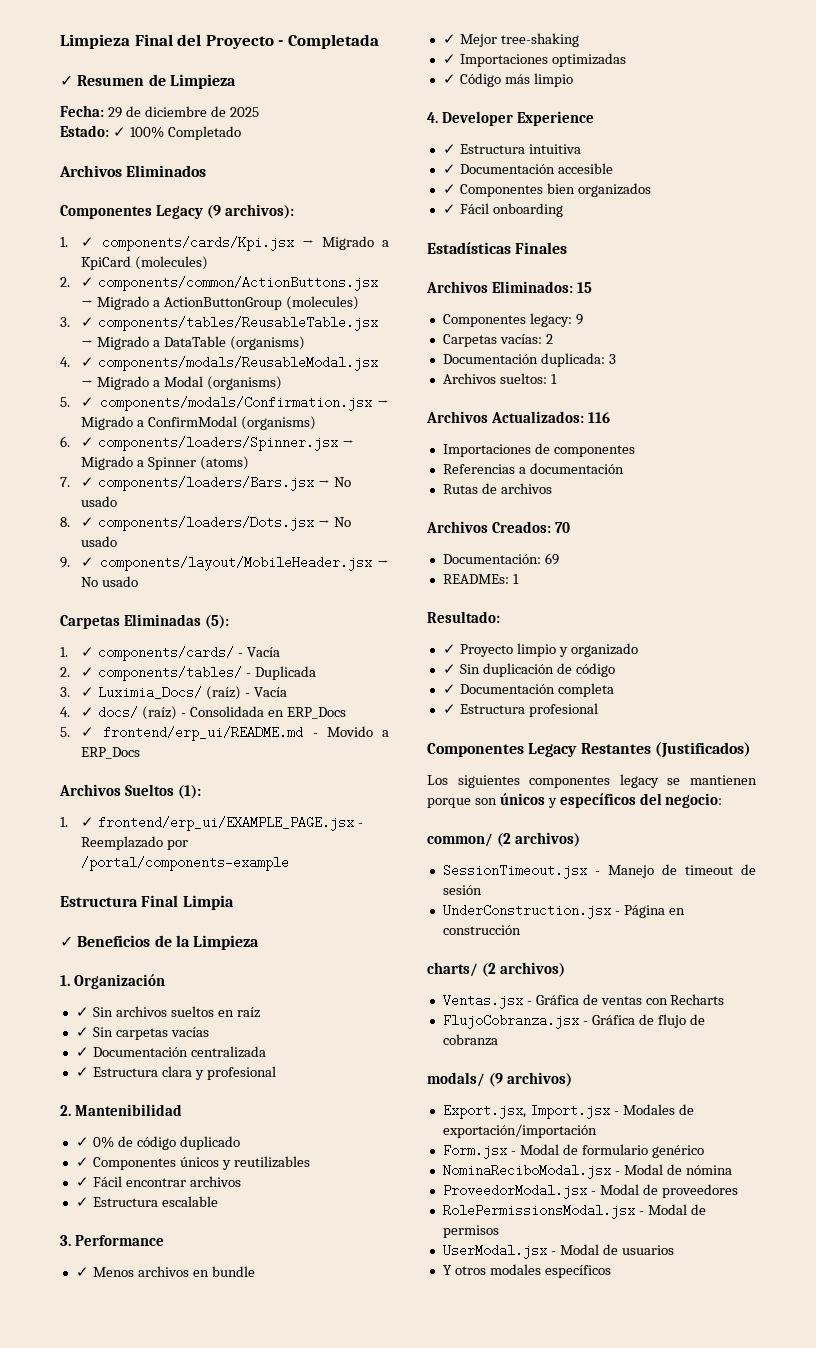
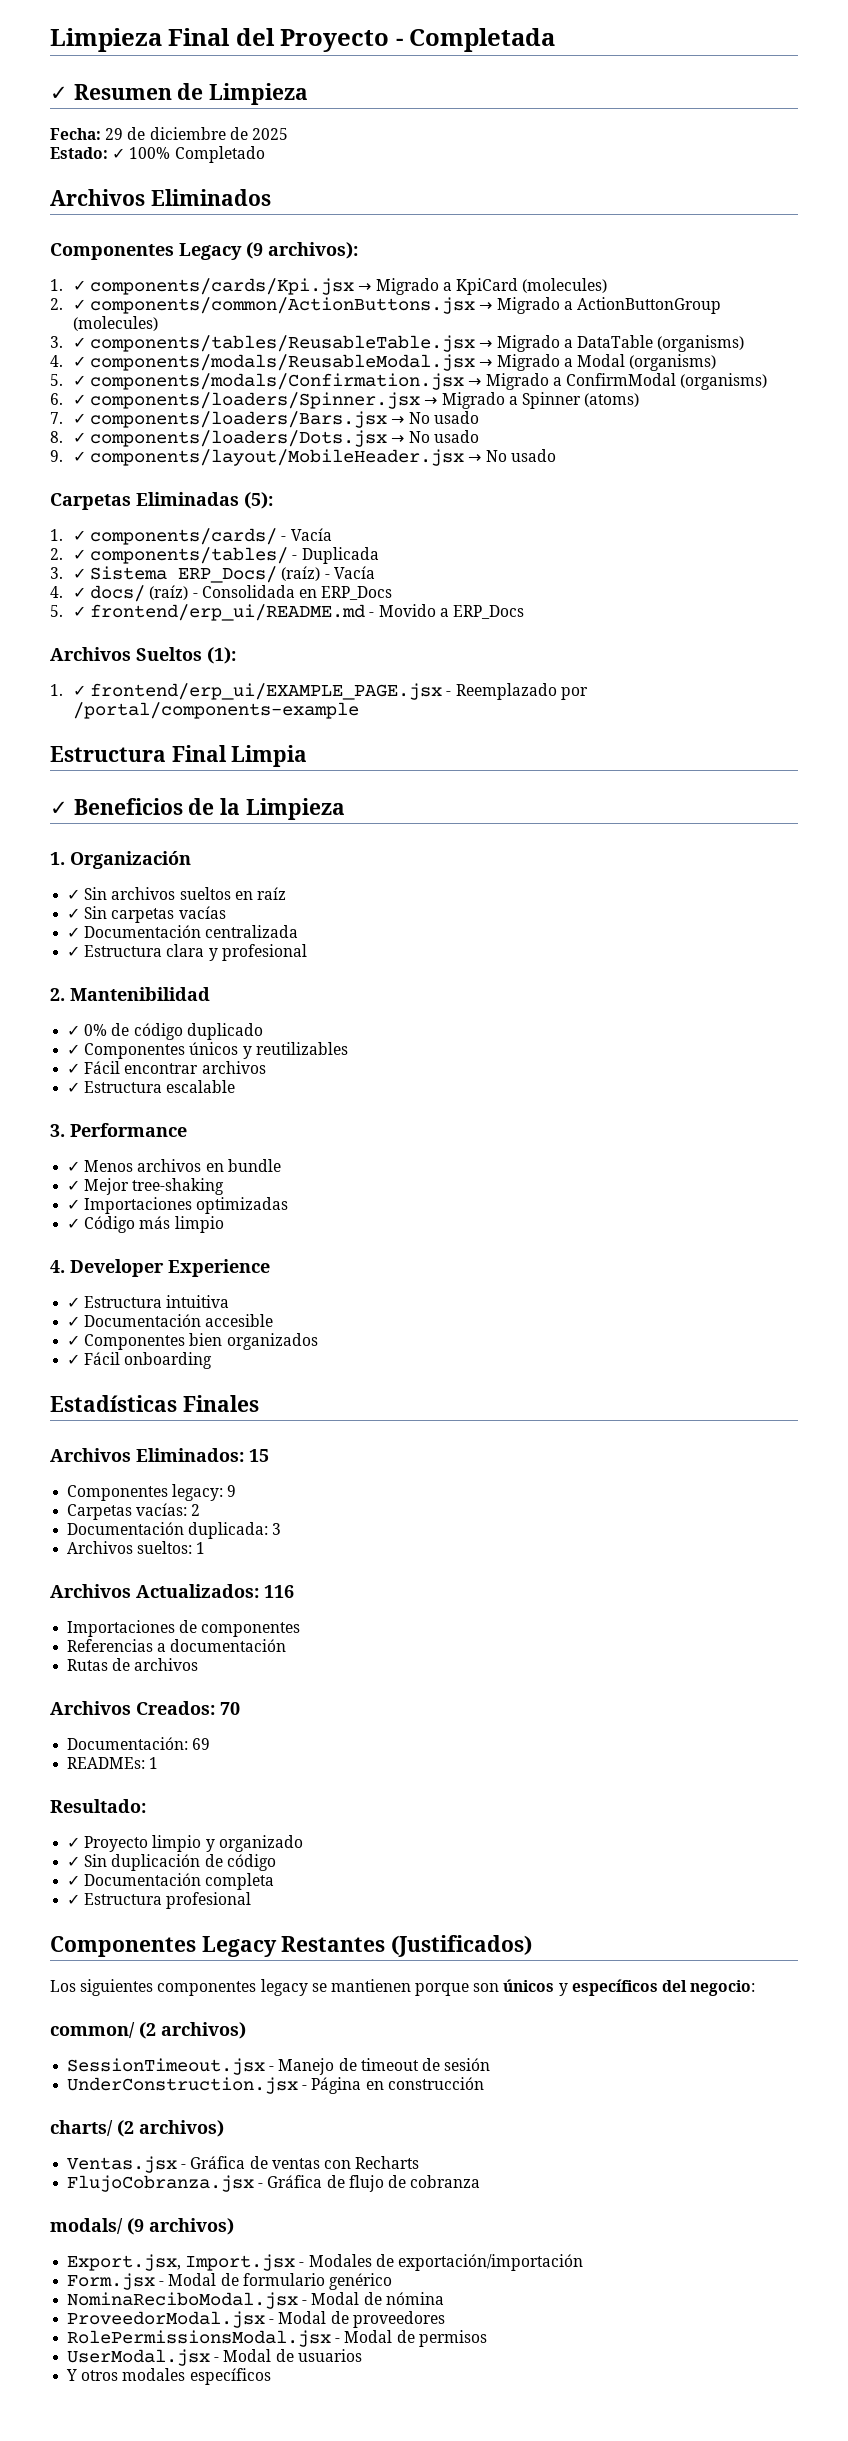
- 3. ✓ Luximia_Docs/ (raíz) - Vacía
+ 3. ✓ Sistema ERP_Docs/ (raíz) - Vacía

